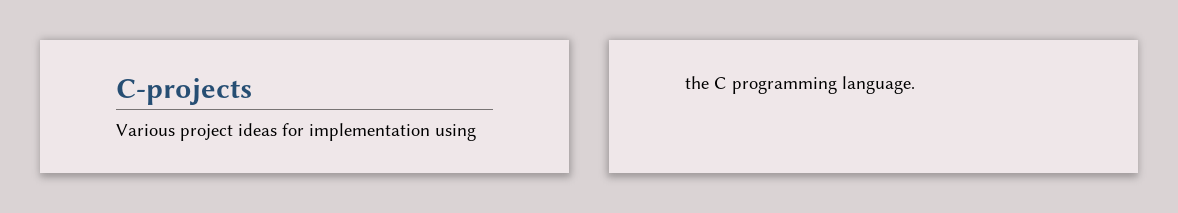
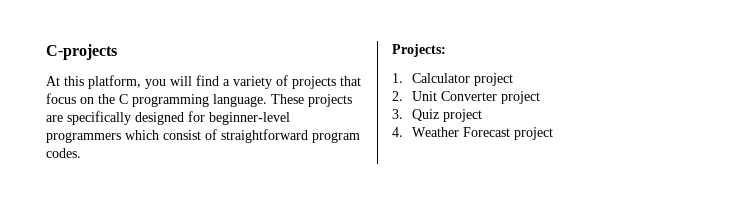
- Various project ideas for implementation using the C programming language.
+ At this platform, you will find a variety of projects that focus on the C programming language. These projects are specifically designed for beginner-level programmers which consist of straightforward program codes.
+ Projects:
+ 1. Calculator project
+ 2. Unit Converter project
+ 3. Quiz project
+ 4. Weather Forecast project

